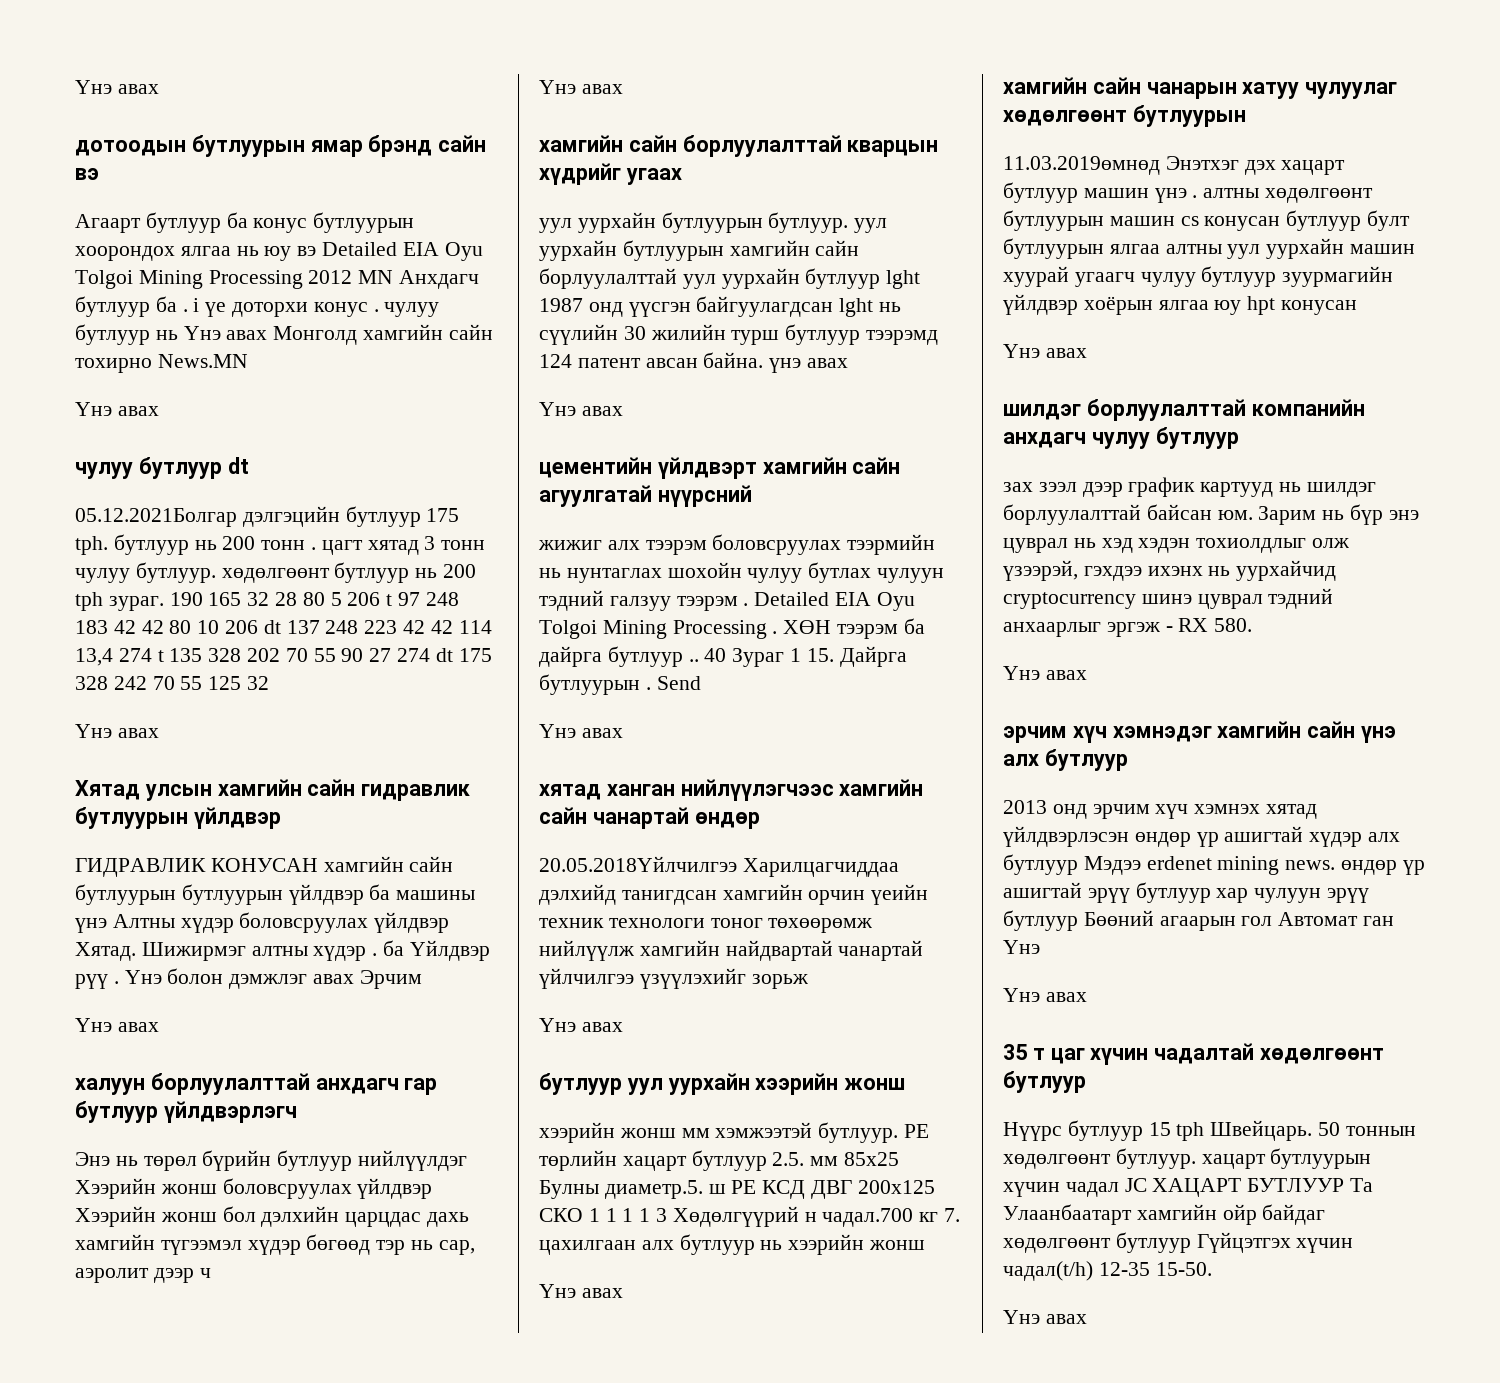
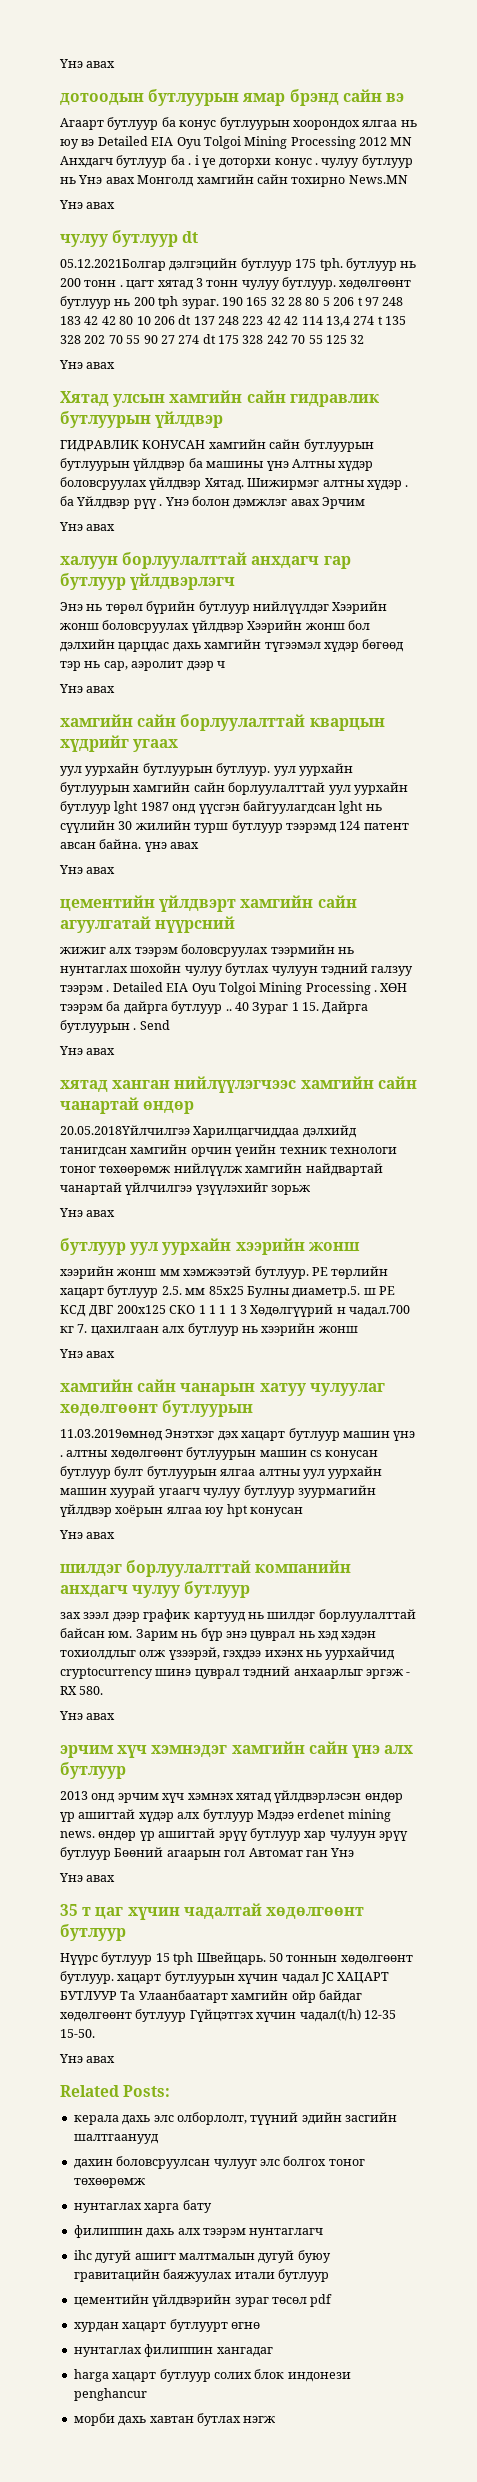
+ Related Posts:
+ керала дахь элс олборлолт, түүний эдийн засгийн шалтгаанууд
+ дахин боловсруулсан чулууг элс болгох тоног төхөөрөмж
+ нунтаглах харга бату
+ филиппин дахь алх тээрэм нунтаглагч
+ ihc дугуй ашигт малтмалын дугуй буюу гравитацийн баяжуулах итали бутлуур
+ цементийн үйлдвэрийн зураг төсөл pdf
+ хурдан хацарт бутлуурт өгнө
+ нунтаглах филиппин хангадаг
+ harga хацарт бутлуур солих блок индонези penghancur
+ морби дахь хавтан бутлах нэгж

